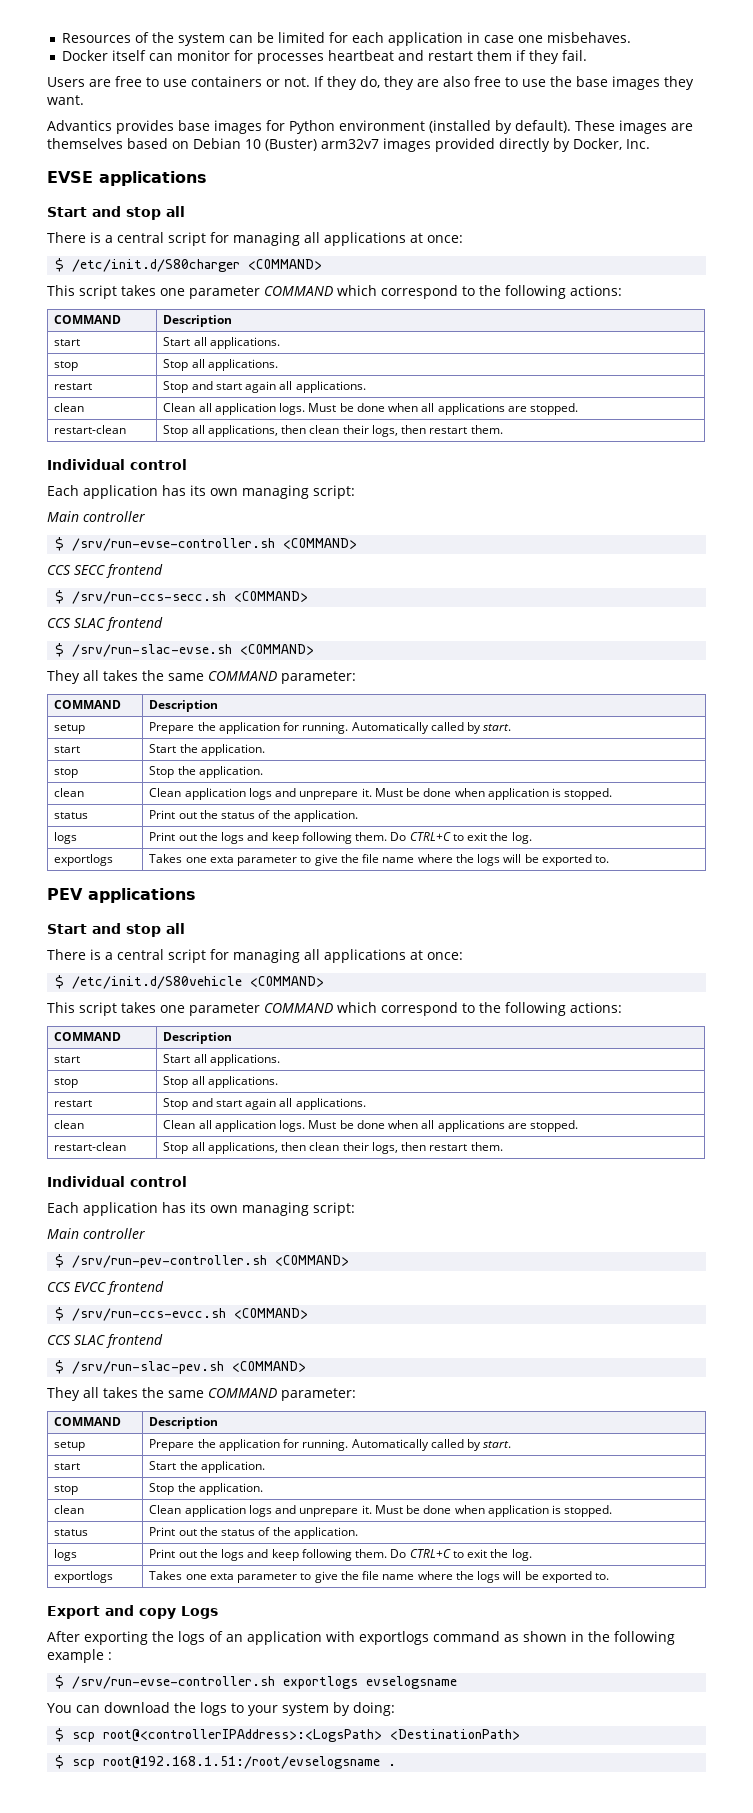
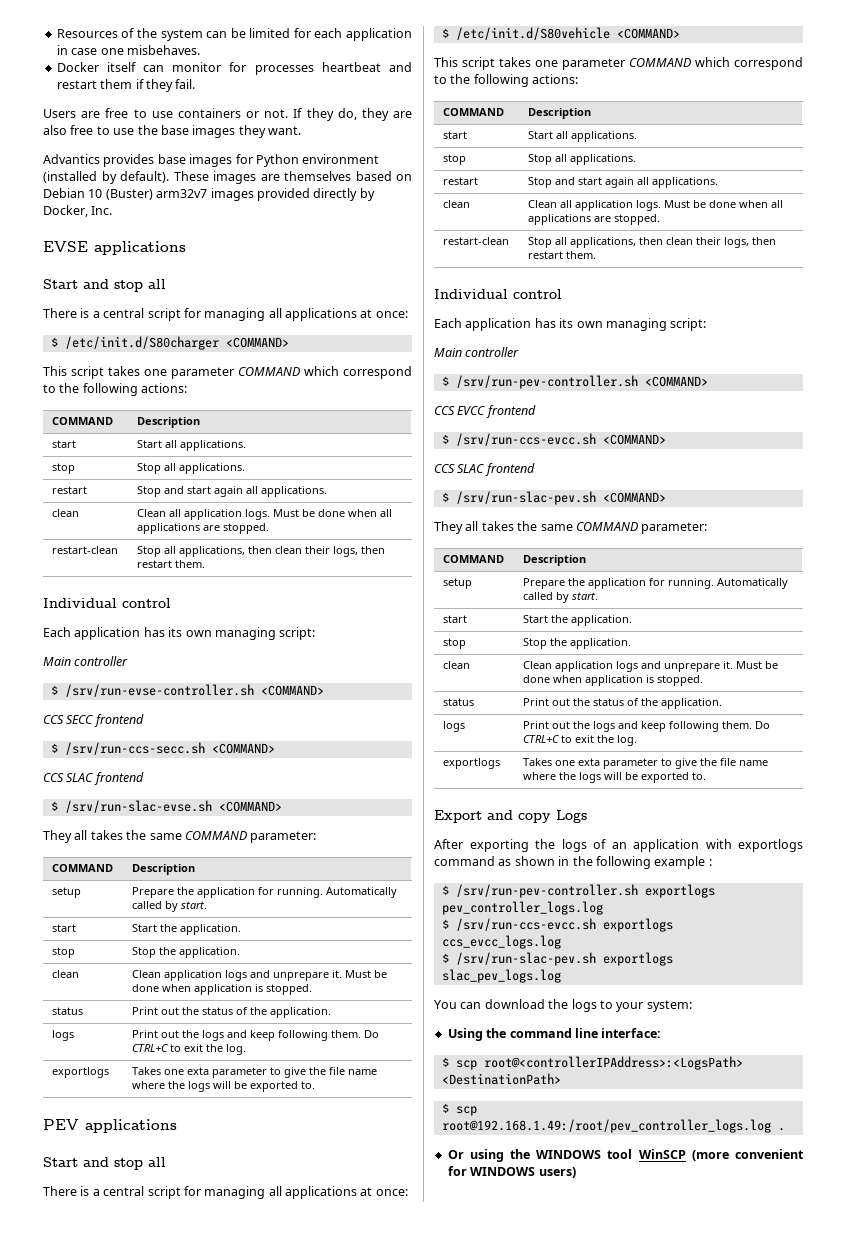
- $ /srv/run-evse-controller.sh exportlogs evselogsname
+ $ /srv/run-pev-controller.sh exportlogs pev_controller_logs.log
+ $ /srv/run-ccs-evcc.sh exportlogs ccs_evcc_logs.log
+ $ /srv/run-slac-pev.sh exportlogs slac_pev_logs.log
- You can download the logs to your system by doing:
+ You can download the logs to your system:
+ Using the command line interface:
- $ scp root@192.168.1.51:/root/evselogsname .
+ $ scp root@192.168.1.49:/root/pev_controller_logs.log .
+ Or using the WINDOWS tool WinSCP (more convenient for WINDOWS users)

